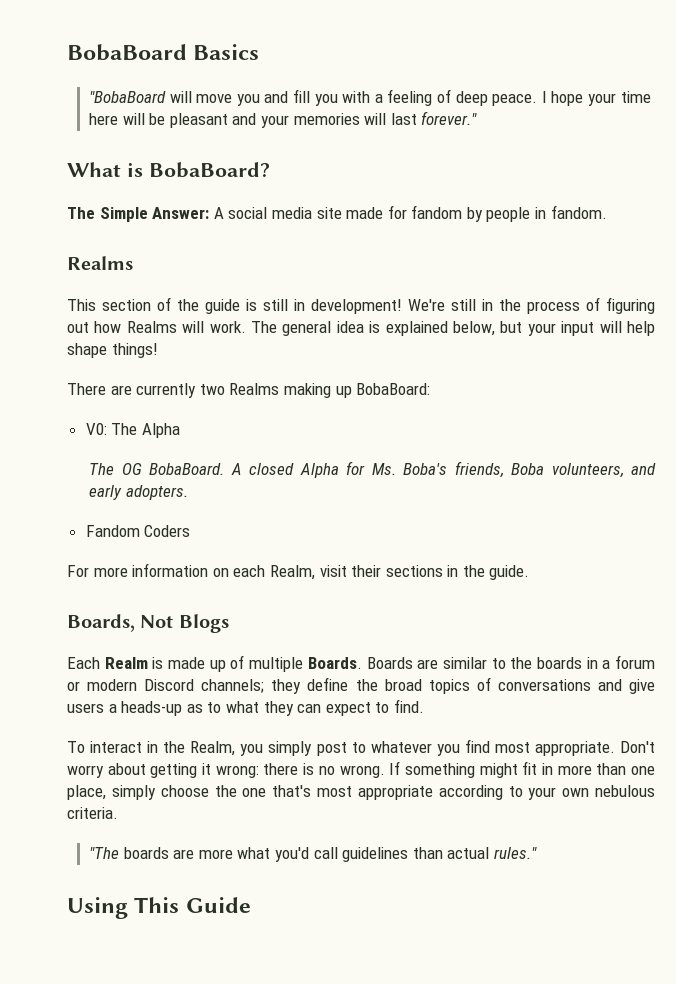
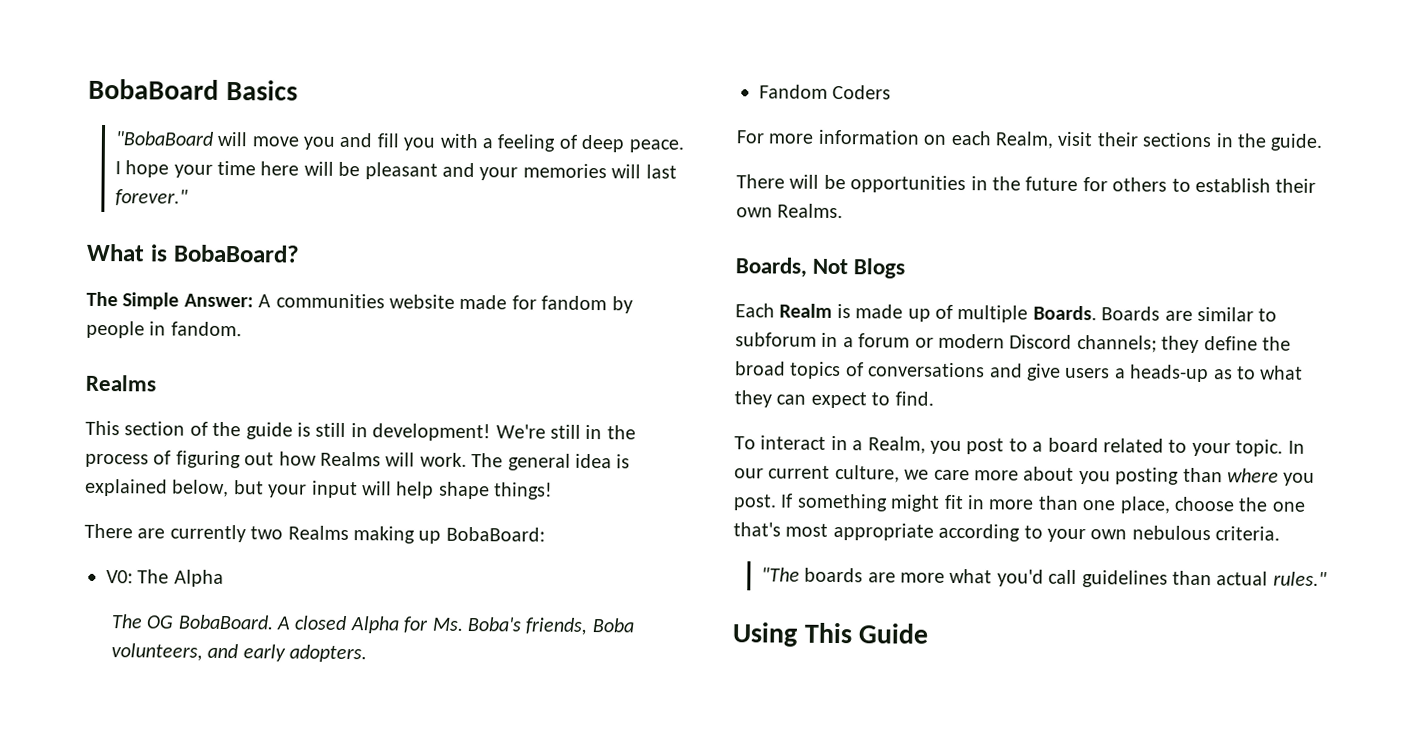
- The Simple Answer: A social media site made for fandom by people in fandom.
+ The Simple Answer: A communities website made for fandom by people in fandom.
+ There will be opportunities in the future for others to establish their own Realms.
- Boards are similar to the boards in a forum or modern Discord channels; they define the broad topics of conversations and give users a heads-up as to what they can expect to find.
+ Boards are similar to subforum in a forum or modern Discord channels; they define the broad topics of conversations and give users a heads-up as to what they can expect to find.
- To interact in the Realm, you simply post to whatever you find most appropriate. Don't worry about getting it wrong: there is no wrong.
+ To interact in a Realm, you post to a board related to your topic. In our current culture, we care more about you posting than where you post.
- If something might fit in more than one place, simply choose the one that's most appropriate according to your own nebulous criteria.
+ If something might fit in more than one place, choose the one that's most appropriate according to your own nebulous criteria.

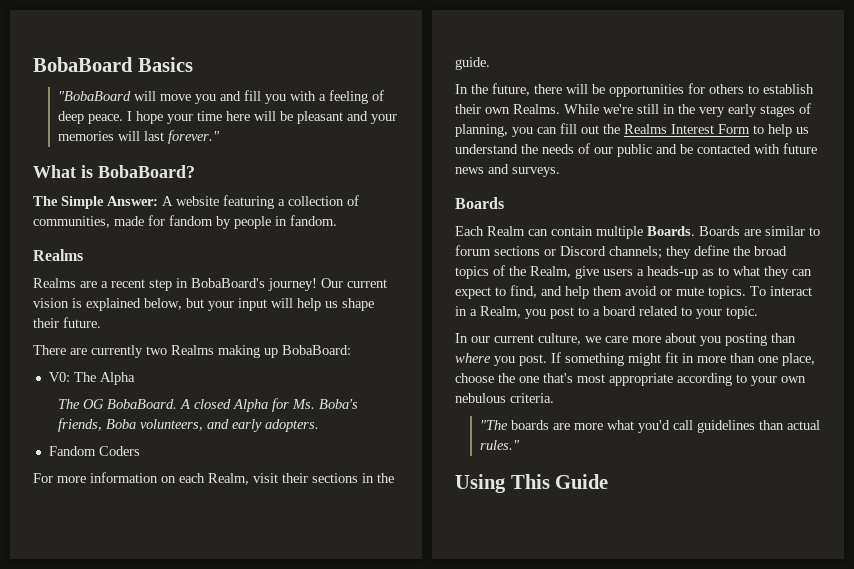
- The Simple Answer: A communities website made for fandom by people in fandom.
+ The Simple Answer: A website featuring a collection of communities, made for fandom by people in fandom.
- This section of the guide is still in development! We're still in the process of figuring out how Realms will work. The general idea is explained below, but your input will help shape things!
+ Realms are a recent step in BobaBoard's journey! Our current vision is explained below, but your input will help us shape their future.
- There will be opportunities in the future for others to establish their own Realms.
- Boards, Not Blogs
- Each Realm is made up of multiple Boards.
+ In the future, there will be opportunities for others to establish their own Realms. While we're still in the very early stages of planning, you can fill out the Realms Interest Form to help us understand the needs of our public and be contacted with future news and surveys.
+ Boards
+ Each Realm can contain multiple Boards.
- Boards are similar to subforum in a forum or modern Discord channels; they define the broad topics of conversations and give users a heads-up as to what they can expect to find.
- To interact in a Realm, you post to a board related to your topic. In our current culture, we care more about you posting than where you post.
+ Boards are similar to forum sections or Discord channels; they define the broad topics of the Realm, give users a heads-up as to what they can expect to find, and help them avoid or mute topics. To interact in a Realm, you post to a board related to your topic.
+ In our current culture, we care more about you posting than where you post.

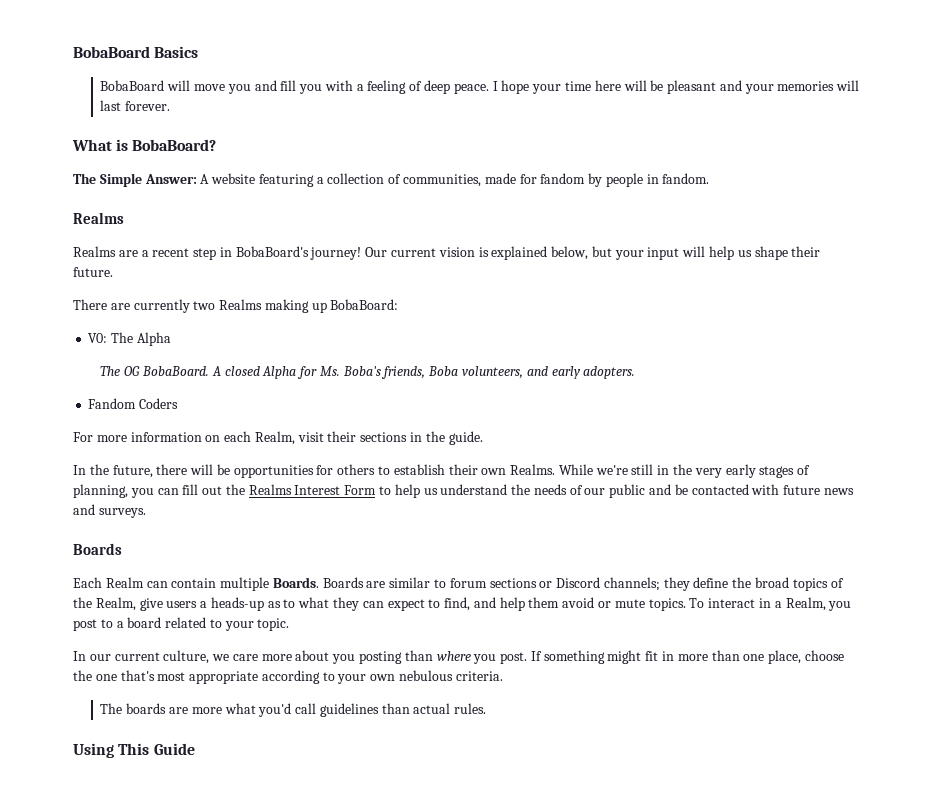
- "BobaBoard will move you and fill you with a feeling of deep peace.
+ BobaBoard will move you and fill you with a feeling of deep peace.
- I hope your time here will be pleasant and your memories will last forever."
+ I hope your time here will be pleasant and your memories will last forever.
- "The boards are more what you'd call guidelines than actual rules."
+ The boards are more what you'd call guidelines than actual rules.

